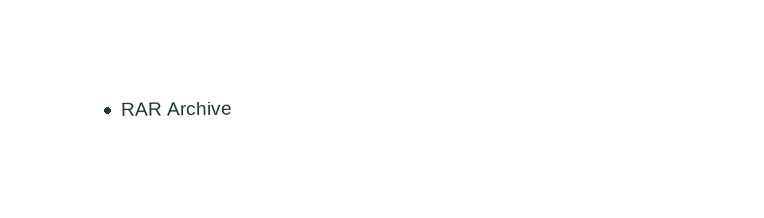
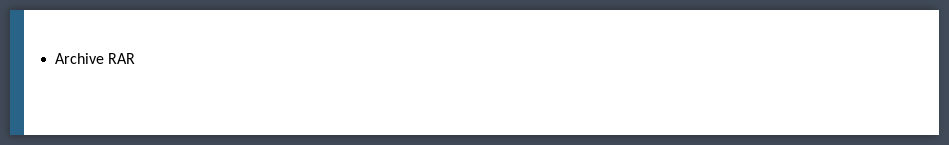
- RAR Archive
+ Archive RAR

